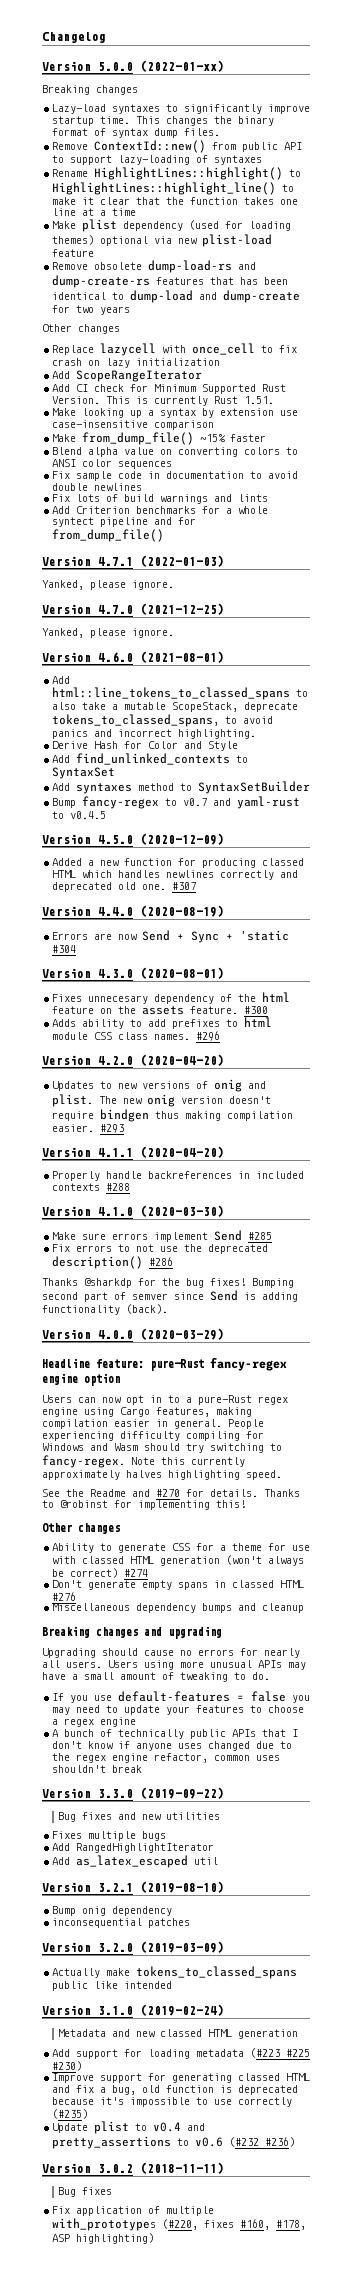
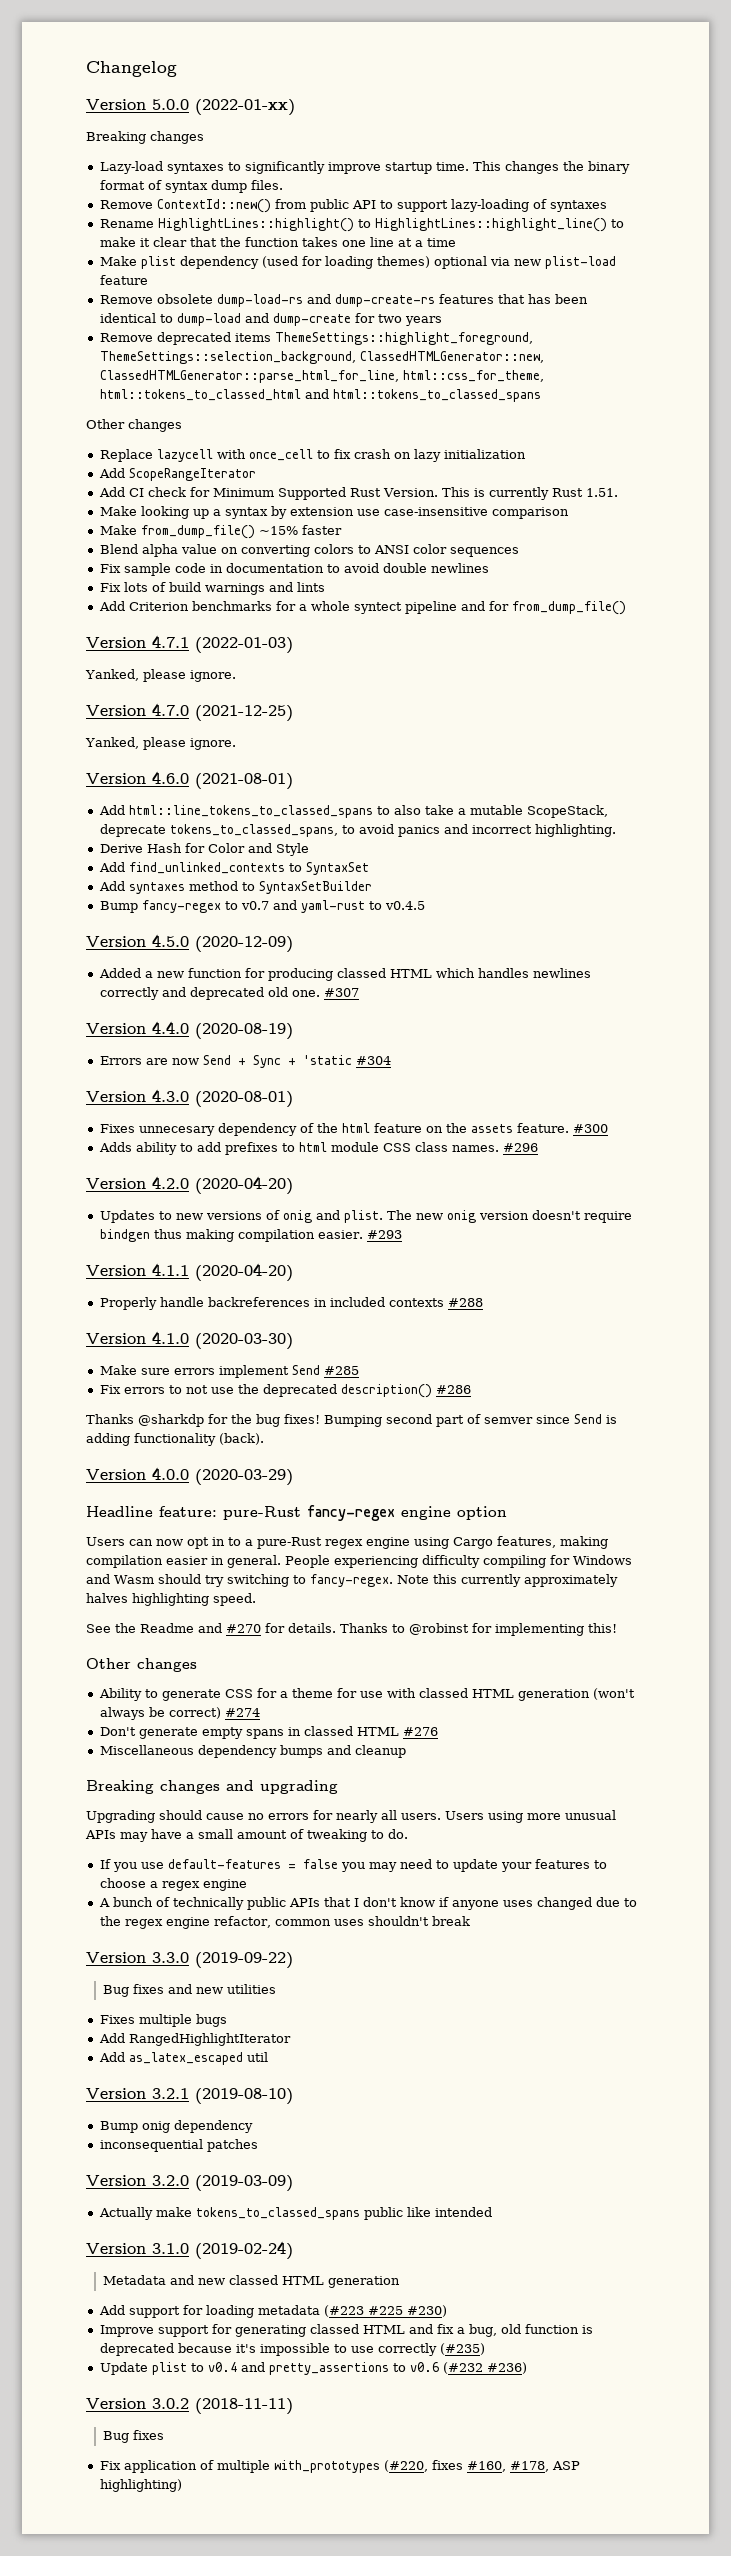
+ Remove deprecated items ThemeSettings::highlight_foreground, ThemeSettings::selection_background, ClassedHTMLGenerator::new, ClassedHTMLGenerator::parse_html_for_line, html::css_for_theme, html::tokens_to_classed_html and html::tokens_to_classed_spans

